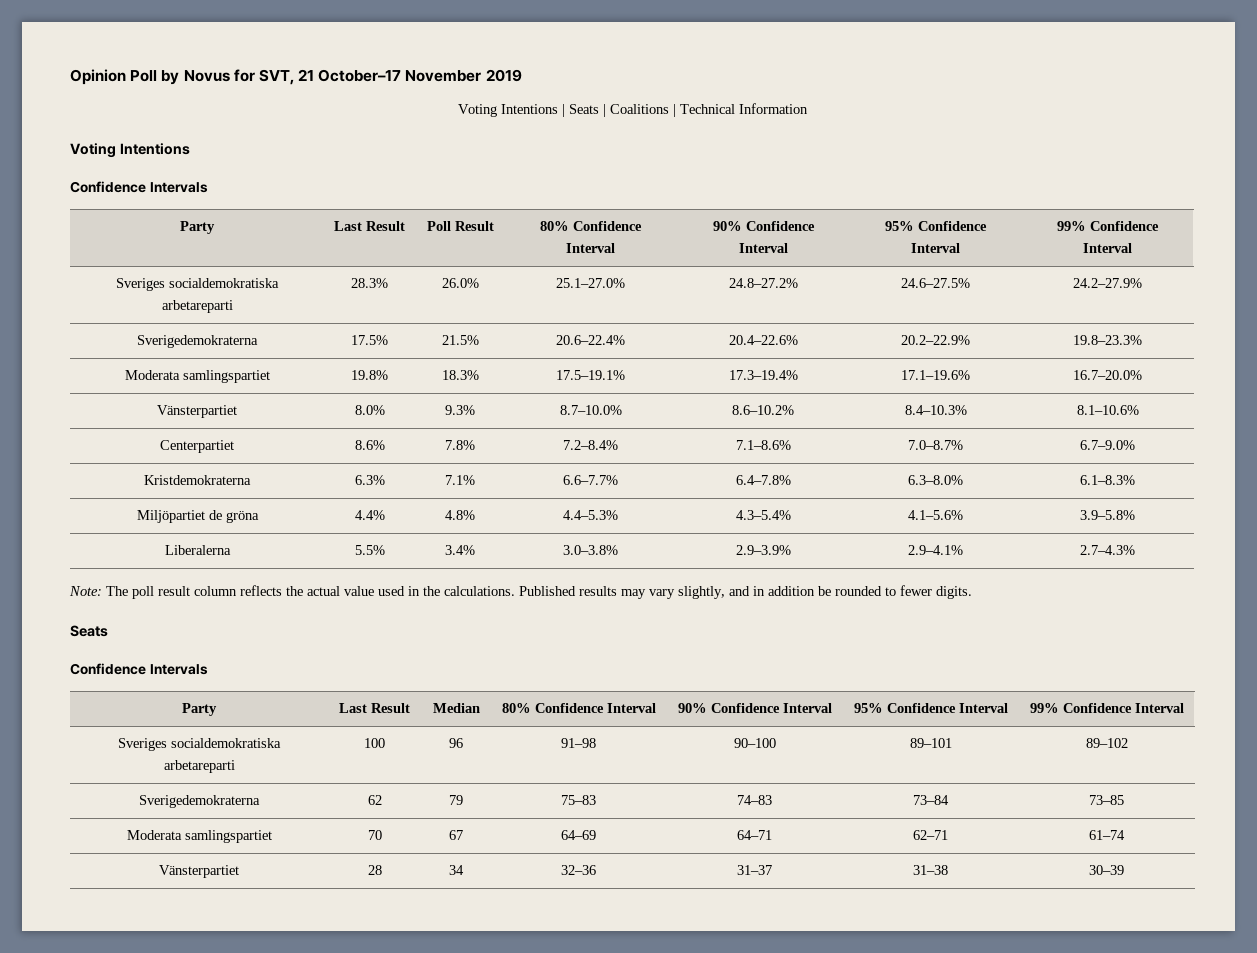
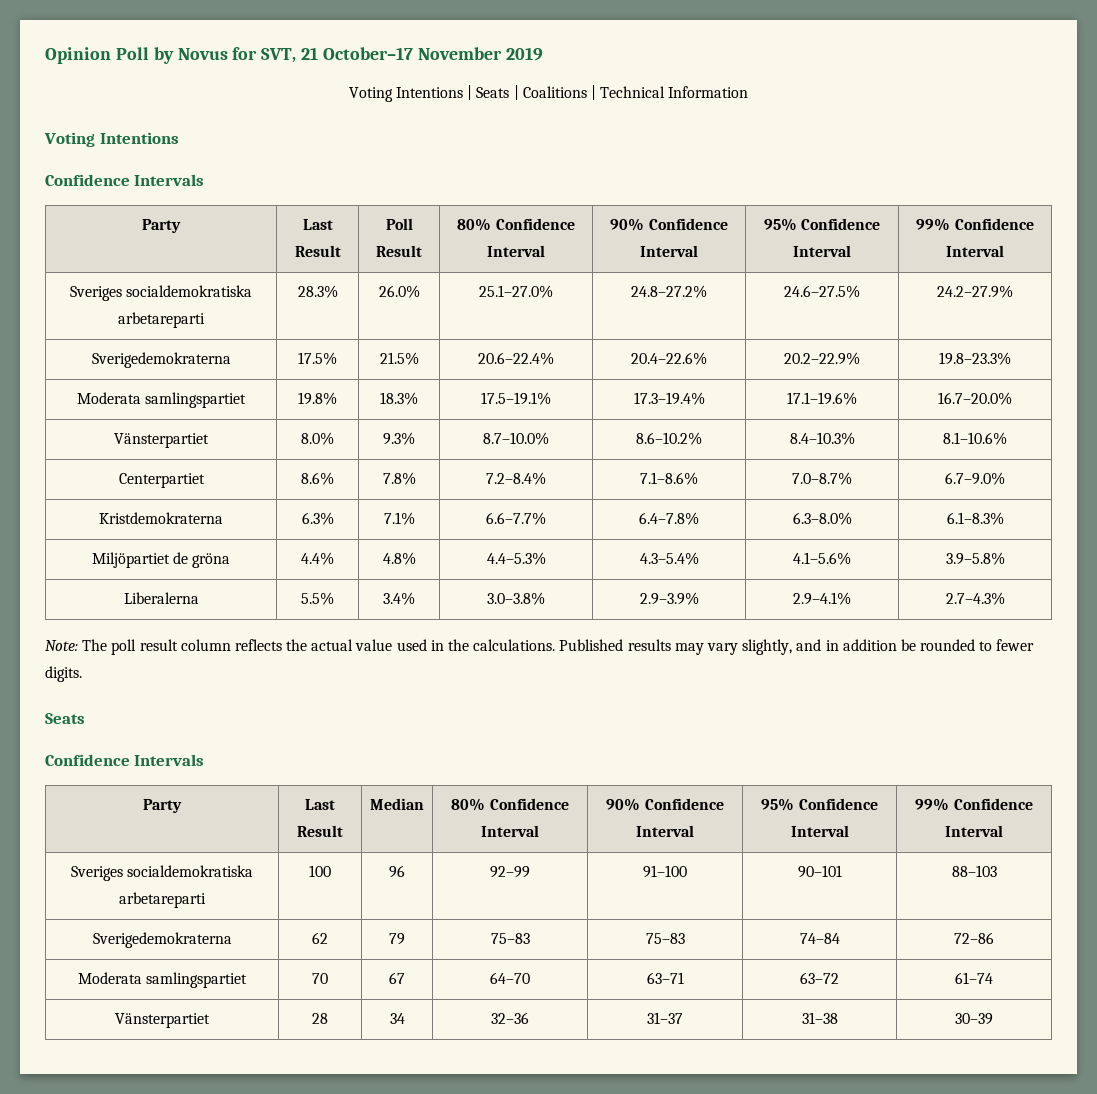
- Sveriges socialdemokratiska arbetareparti | 100 | 96 | 91–98 | 90–100 | 89–101 | 89–102
+ Sveriges socialdemokratiska arbetareparti | 100 | 96 | 92–99 | 91–100 | 90–101 | 88–103
- Sverigedemokraterna | 62 | 79 | 75–83 | 74–83 | 73–84 | 73–85
+ Sverigedemokraterna | 62 | 79 | 75–83 | 75–83 | 74–84 | 72–86
- Moderata samlingspartiet | 70 | 67 | 64–69 | 64–71 | 62–71 | 61–74
+ Moderata samlingspartiet | 70 | 67 | 64–70 | 63–71 | 63–72 | 61–74

